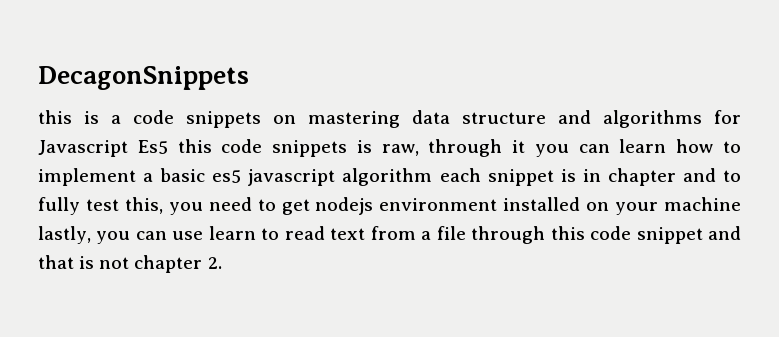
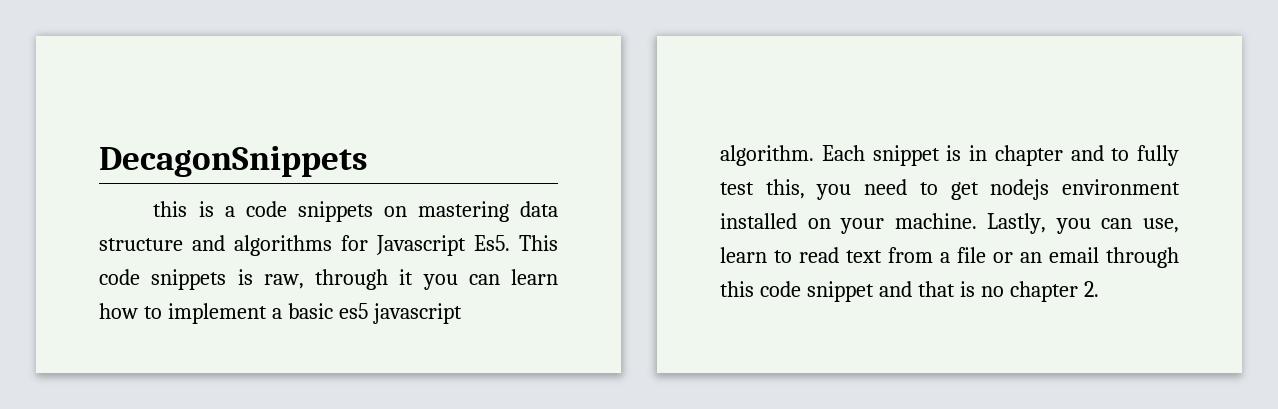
- this is a code snippets on mastering data structure and algorithms for Javascript Es5 this code snippets is raw, through it you can learn how to implement a basic es5 javascript algorithm each snippet is in chapter and to fully test this, you need to get nodejs environment installed on your machine lastly, you can use learn to read text from a file through this code snippet and that is not chapter 2.
+ this is a code snippets on mastering data structure and algorithms for Javascript Es5. This code snippets is raw, through it you can learn how to implement a basic es5 javascript algorithm. Each snippet is in chapter and to fully test this, you need to get nodejs environment installed on your machine. Lastly, you can use, learn to read text from a file or an email through this code snippet and that is no chapter 2.

